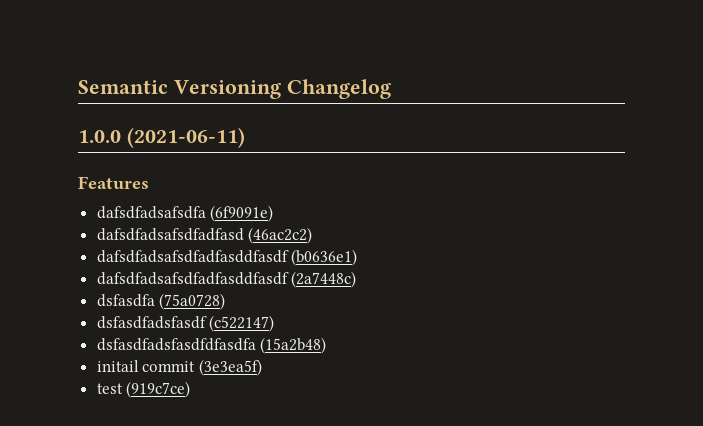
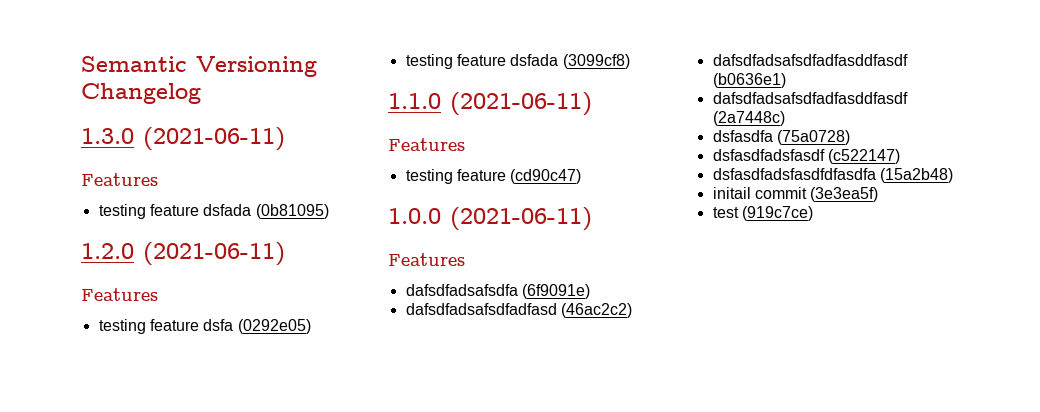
+ 1.3.0 (2021-06-11)
+ Features
+ testing feature dsfada (0b81095)
+ 1.2.0 (2021-06-11)
+ Features
+ testing feature dsfa (0292e05)
+ testing feature dsfada (3099cf8)
+ 1.1.0 (2021-06-11)
+ Features
+ testing feature (cd90c47)

